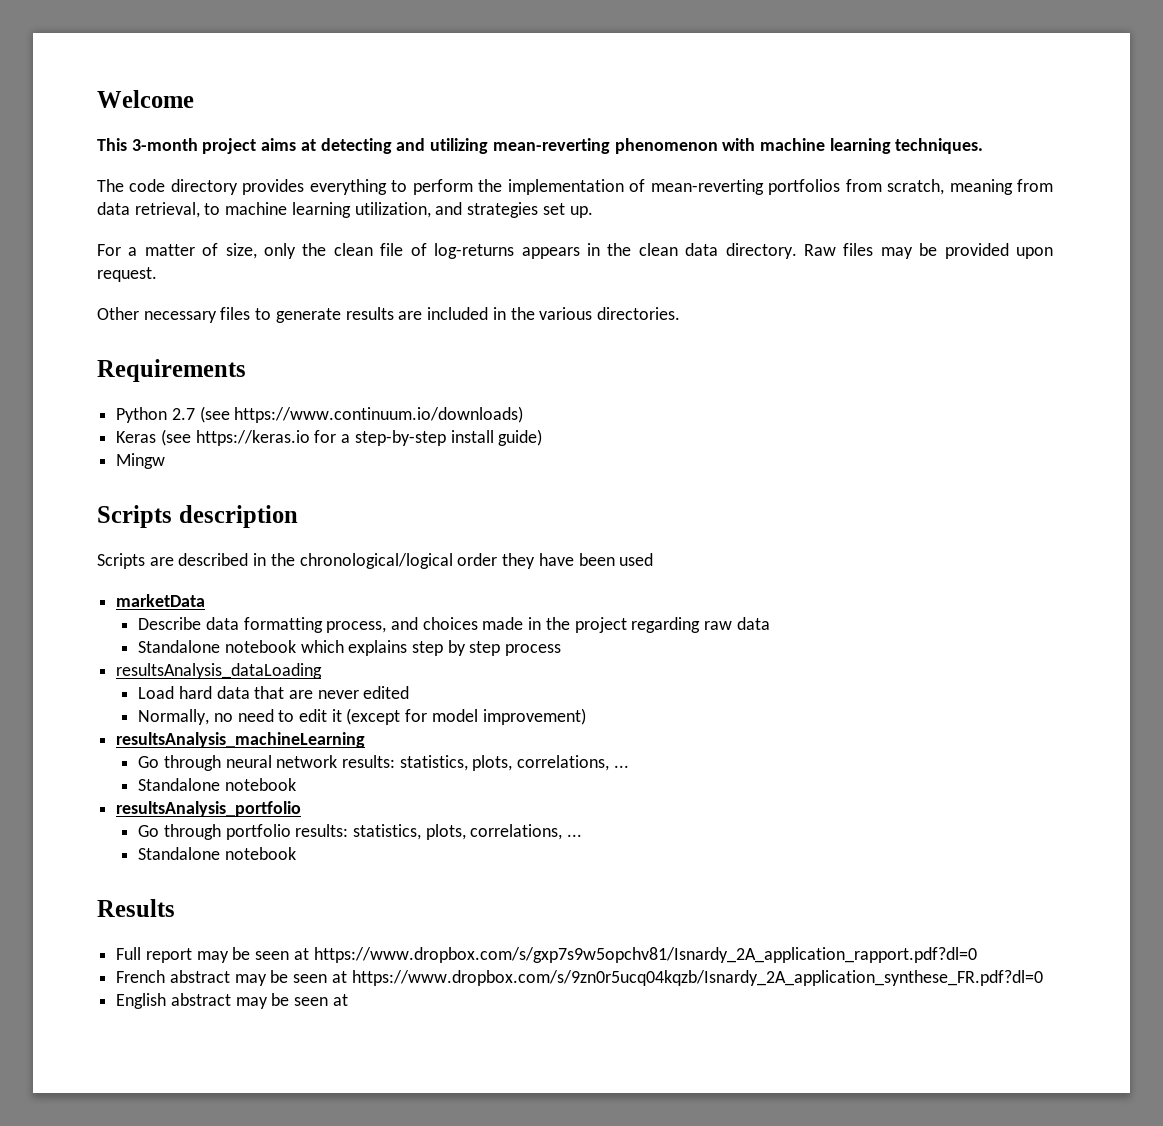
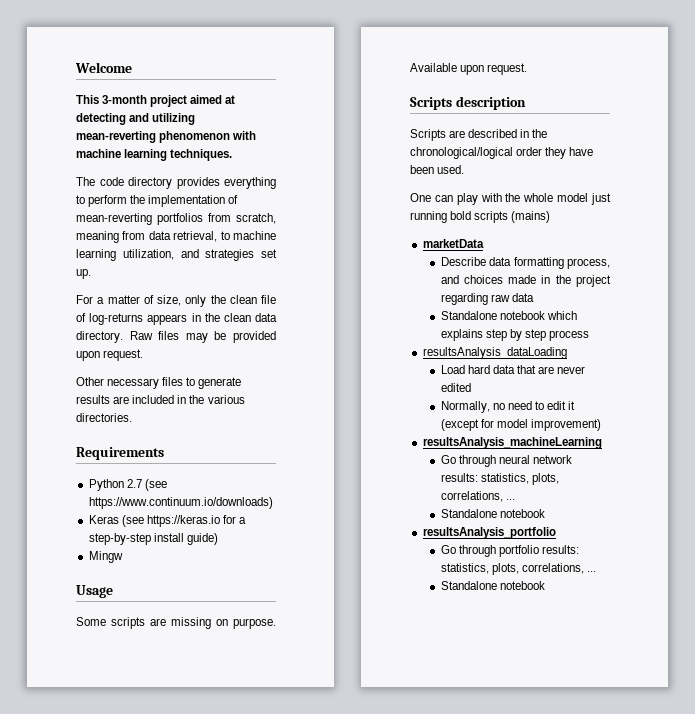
- This 3-month project aims at detecting and utilizing mean-reverting phenomenon with machine learning techniques.
+ This 3-month project aimed at detecting and utilizing mean-reverting phenomenon with machine learning techniques.
+ Usage
+ Some scripts are missing on purpose. Available upon request.
- Scripts are described in the chronological/logical order they have been used
+ Scripts are described in the chronological/logical order they have been used.
+ One can play with the whole model just running bold scripts (mains)
- Results
- Full report may be seen at https://www.dropbox.com/s/gxp7s9w5opchv81/Isnardy_2A_application_rapport.pdf?dl=0
- French abstract may be seen at https://www.dropbox.com/s/9zn0r5ucq04kqzb/Isnardy_2A_application_synthese_FR.pdf?dl=0
- English abstract may be seen at

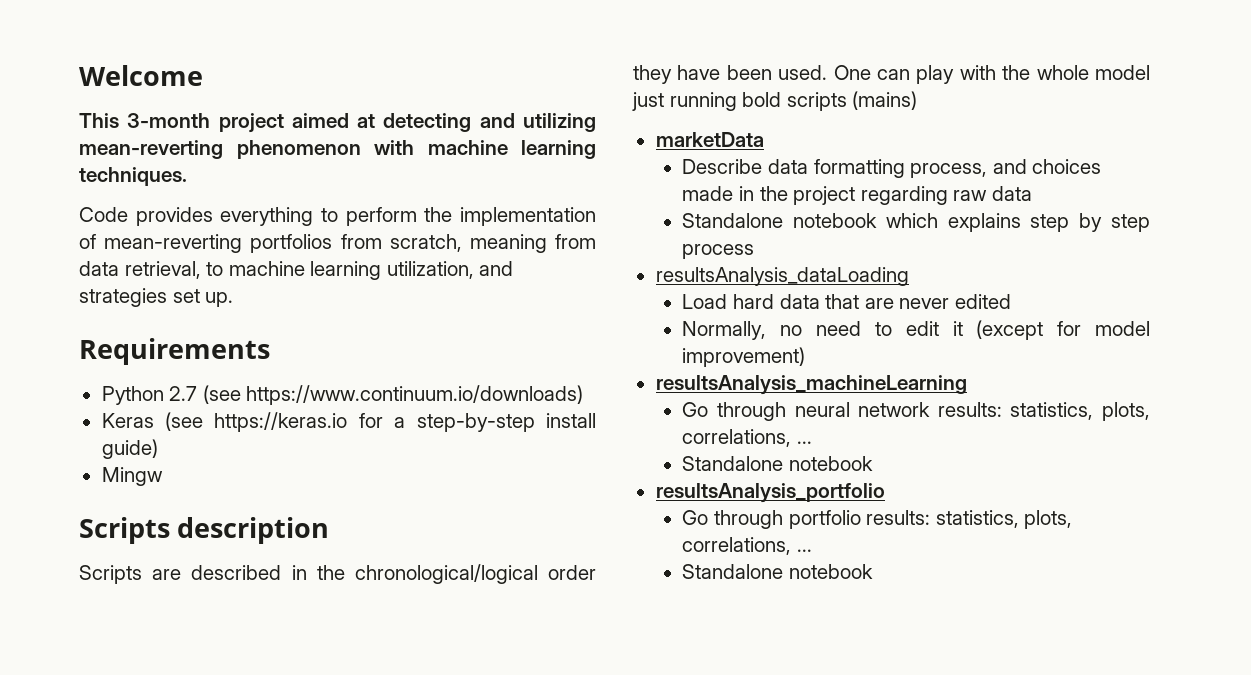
- The code directory provides everything to perform the implementation of mean-reverting portfolios from scratch, meaning from data retrieval, to machine learning utilization, and strategies set up.
+ Code provides everything to perform the implementation of mean-reverting portfolios from scratch, meaning from data retrieval, to machine learning utilization, and strategies set up.
- For a matter of size, only the clean file of log-returns appears in the clean data directory. Raw files may be provided upon request.
- Other necessary files to generate results are included in the various directories.
- Usage
- Some scripts are missing on purpose. Available upon request.
- Scripts are described in the chronological/logical order they have been used.
- One can play with the whole model just running bold scripts (mains)
+ Scripts are described in the chronological/logical order they have been used. One can play with the whole model just running bold scripts (mains)

